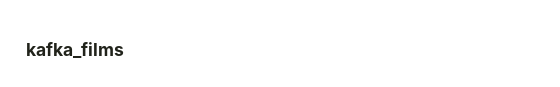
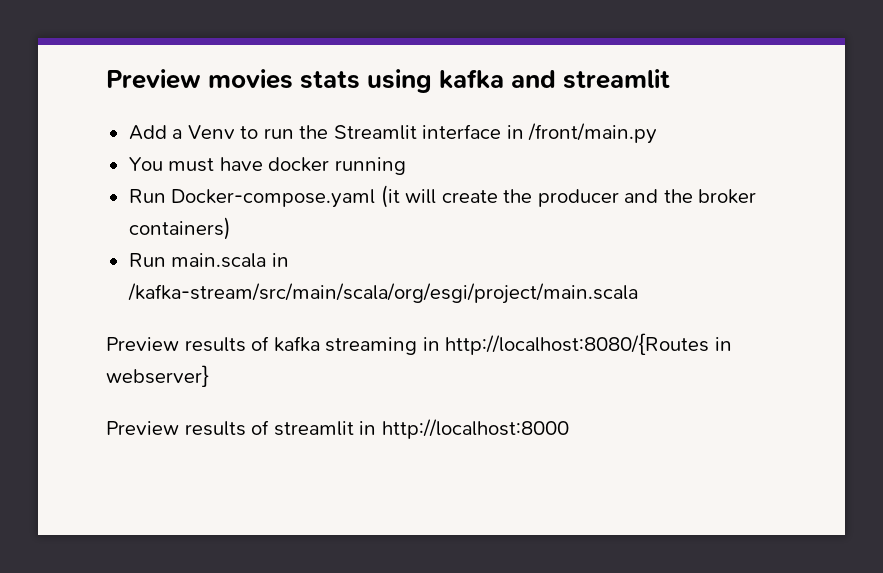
- kafka_films
+ Preview movies stats using kafka and streamlit
+ Add a Venv to run the Streamlit interface in /front/main.py
+ You must have docker running
+ Run Docker-compose.yaml (it will create the producer and the broker containers)
+ Run main.scala in /kafka-stream/src/main/scala/org/esgi/project/main.scala
+ Preview results of kafka streaming in http://localhost:8080/{Routes in webserver}
+ Preview results of streamlit in http://localhost:8000

